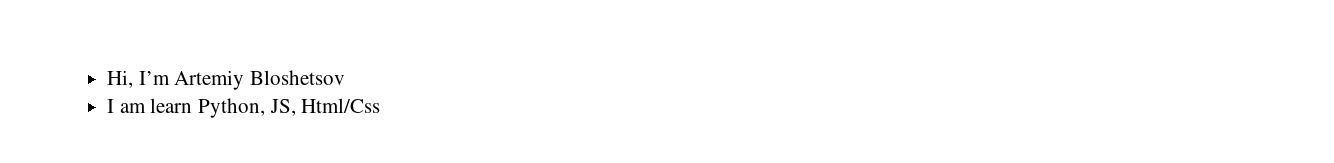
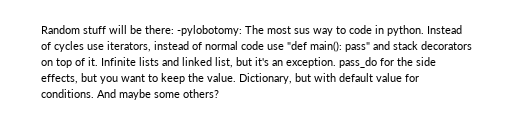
- Hi, I’m Artemiy Bloshetsov
- I am learn Python, JS, Html/Css
+ Random stuff will be there: -pylobotomy: The most sus way to code in python. Instead of cycles use iterators, instead of normal code use "def main(): pass" and stack decorators on top of it. Infinite lists and linked list, but it's an exception. pass_do for the side effects, but you want to keep the value. Dictionary, but with default value for conditions. And maybe some others?

